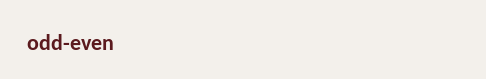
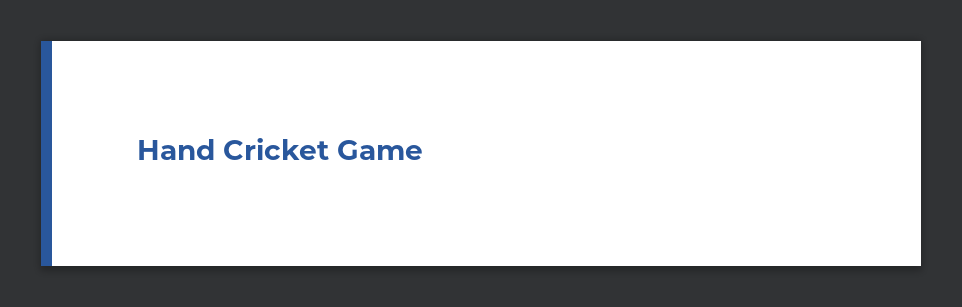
- odd-even
+ Hand Cricket Game

